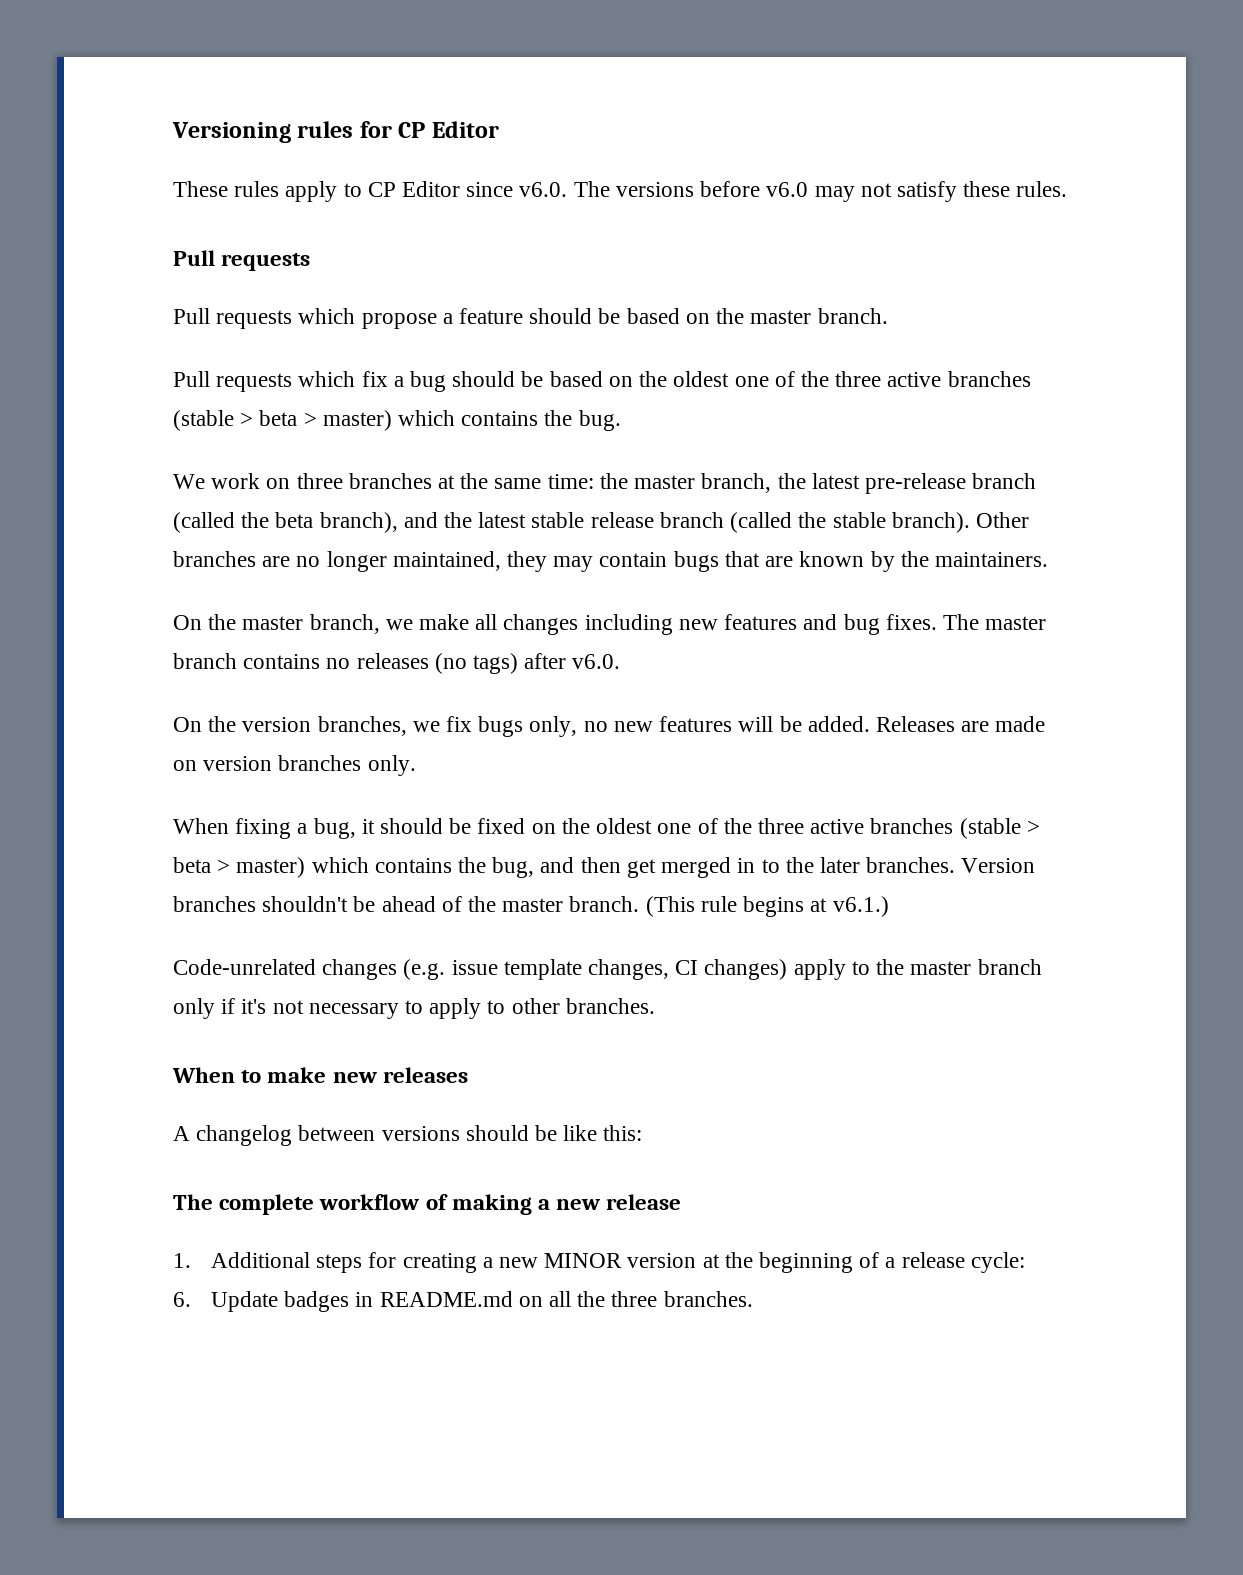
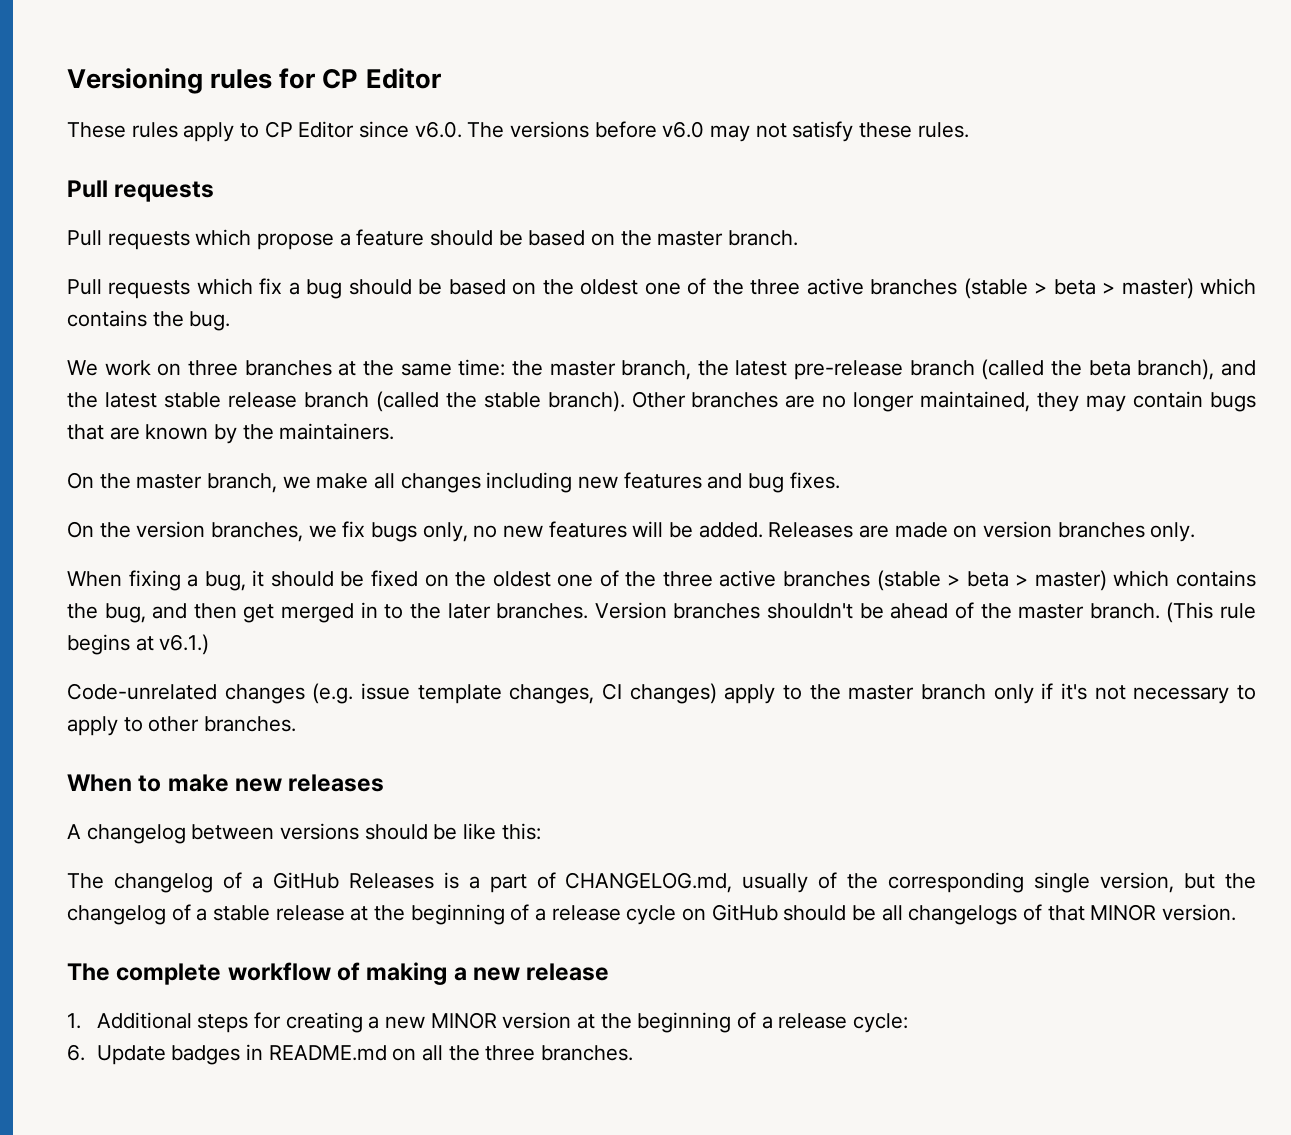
- The master branch contains no releases (no tags) after v6.0.
+ The changelog of a GitHub Releases is a part of CHANGELOG.md, usually of the corresponding single version, but the changelog of a stable release at the beginning of a release cycle on GitHub should be all changelogs of that MINOR version.

